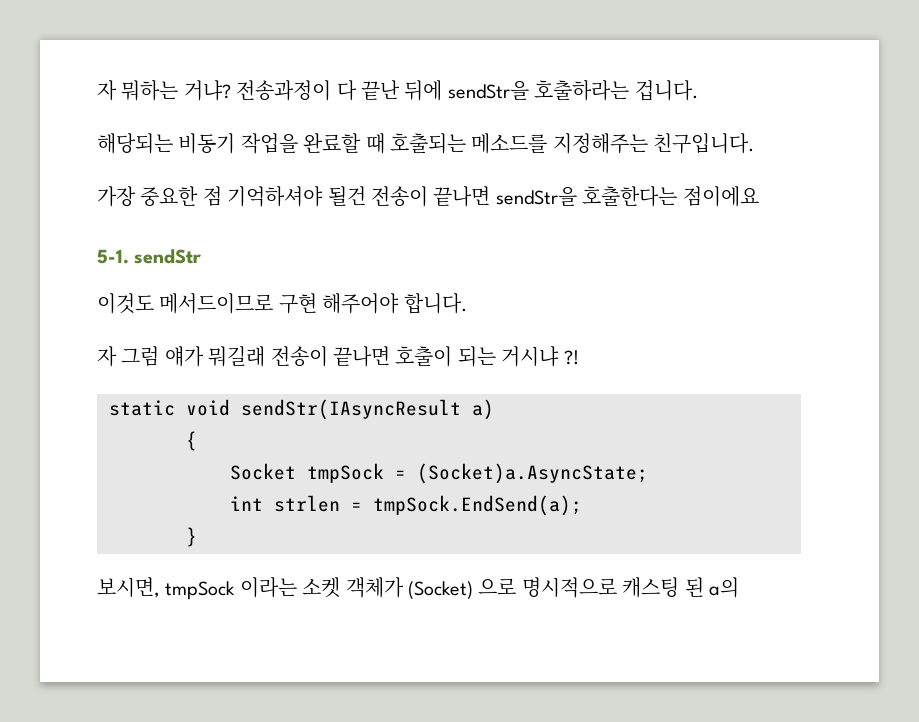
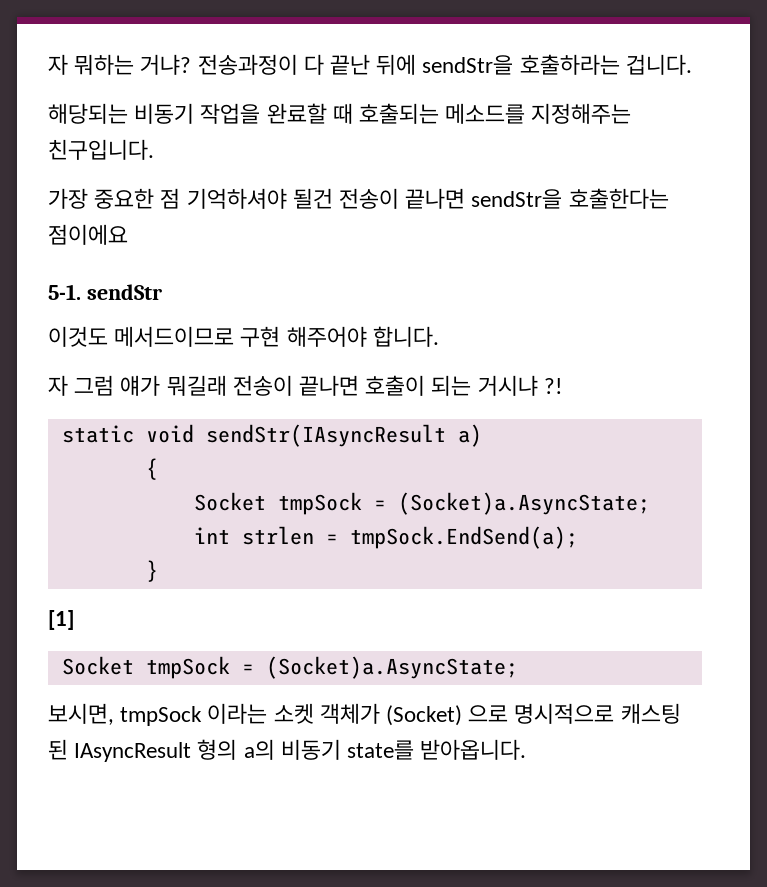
+ [1]
+ Socket tmpSock = (Socket)a.AsyncState;
- 보시면, tmpSock 이라는 소켓 객체가 (Socket) 으로 명시적으로 캐스팅 된 a의
+ 보시면, tmpSock 이라는 소켓 객체가 (Socket) 으로 명시적으로 캐스팅 된 IAsyncResult 형의 a의 비동기 state를 받아옵니다.

